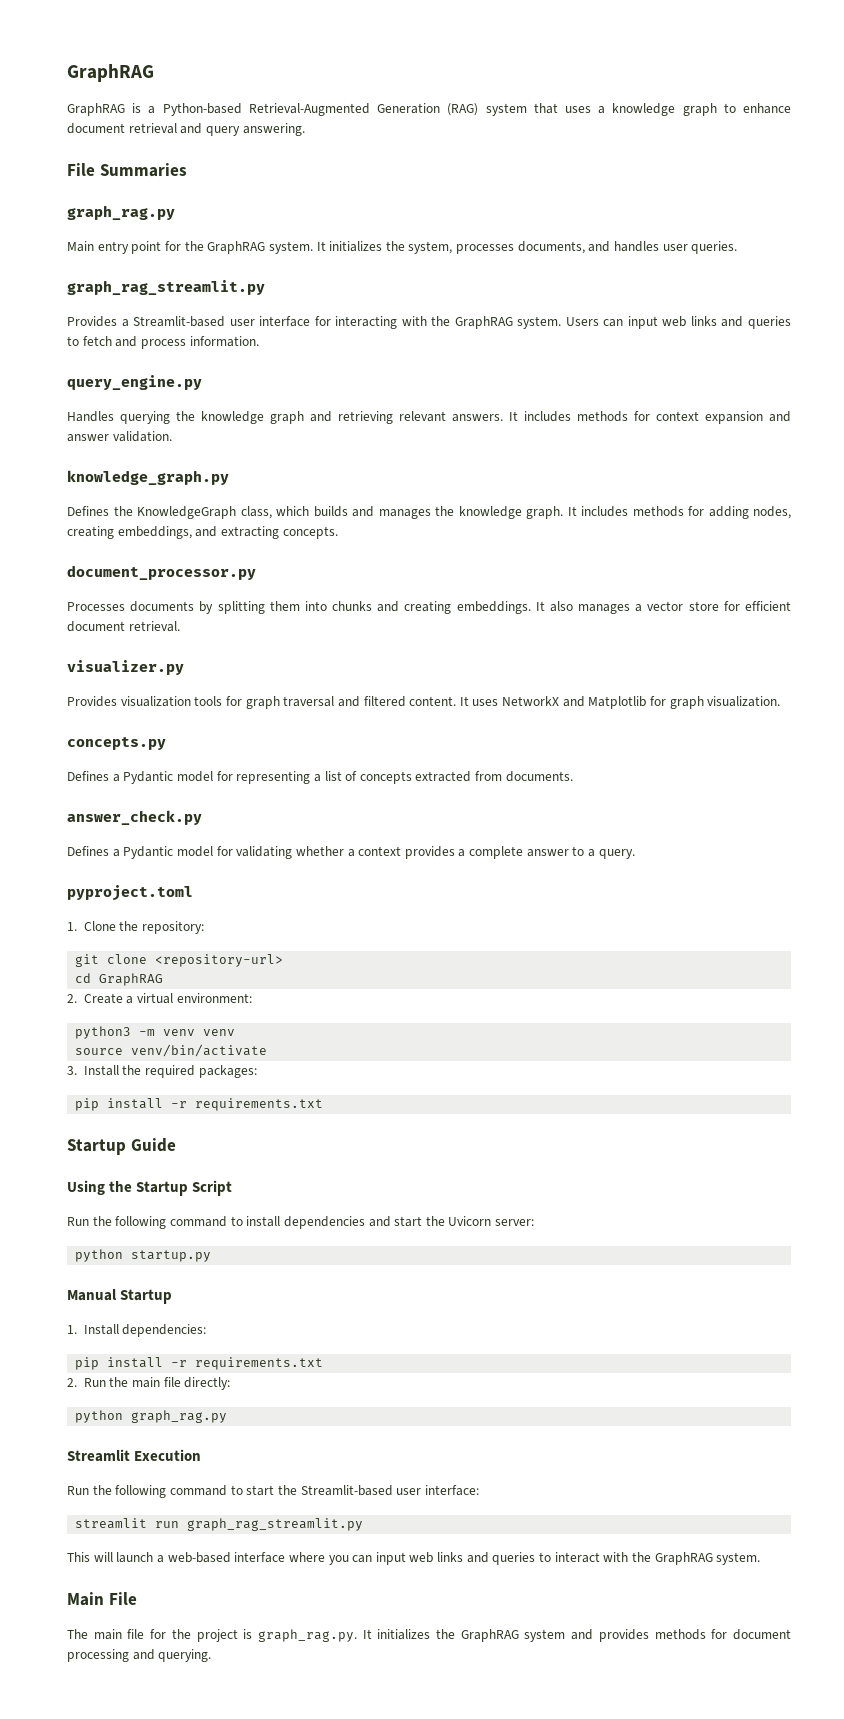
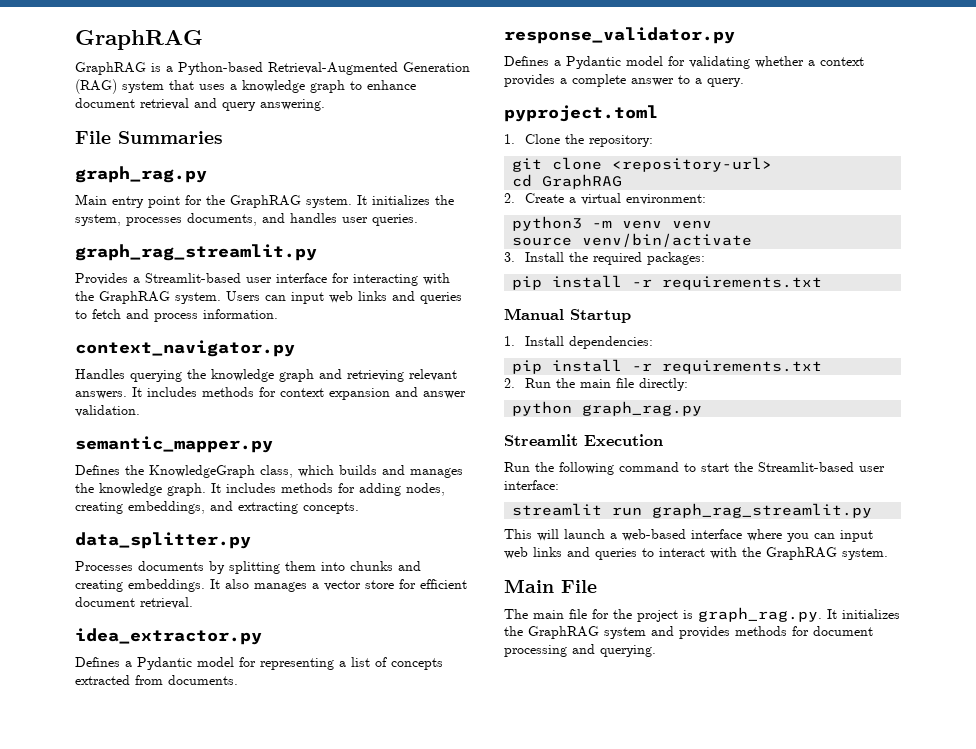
- query_engine.py
+ context_navigator.py
- knowledge_graph.py
+ semantic_mapper.py
- document_processor.py
+ data_splitter.py
- visualizer.py
- Provides visualization tools for graph traversal and filtered content. It uses NetworkX and Matplotlib for graph visualization.
- concepts.py
+ idea_extractor.py
- answer_check.py
+ response_validator.py
- Startup Guide
- Using the Startup Script
- Run the following command to install dependencies and start the Uvicorn server:
- python startup.py

